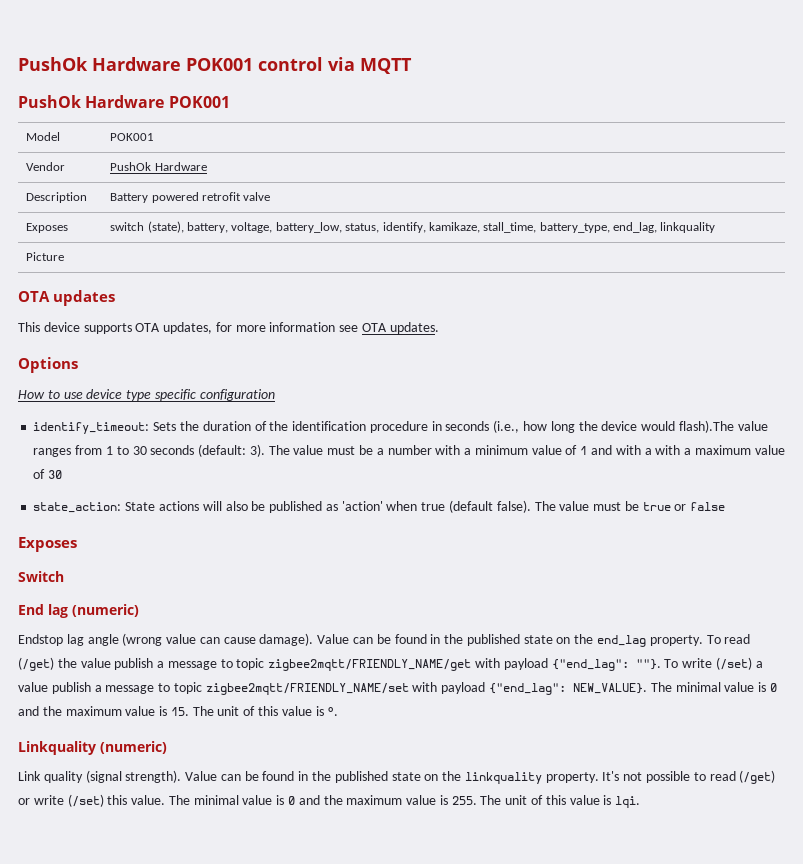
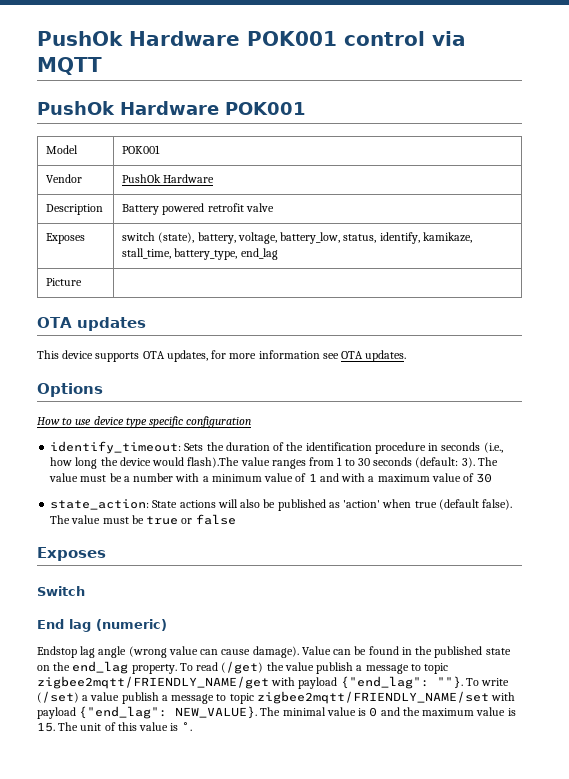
- Exposes | switch (state), battery, voltage, battery_low, status, identify, kamikaze, stall_time, battery_type, end_lag, linkquality
+ Exposes | switch (state), battery, voltage, battery_low, status, identify, kamikaze, stall_time, battery_type, end_lag
- The value must be a number with a minimum value of 1 and with a with a maximum value of 30
+ The value must be a number with a minimum value of 1 and with a maximum value of 30
- Linkquality (numeric)
- Link quality (signal strength). Value can be found in the published state on the linkquality property. It's not possible to read (/get) or write (/set) this value. The minimal value is 0 and the maximum value is 255. The unit of this value is lqi.

